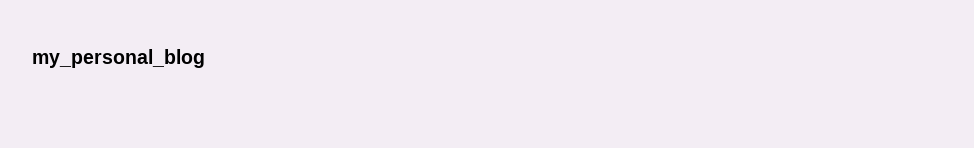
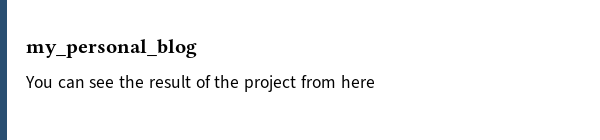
+ You can see the result of the project from here

